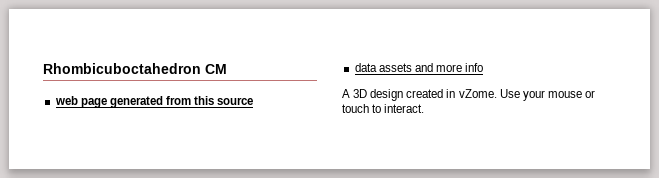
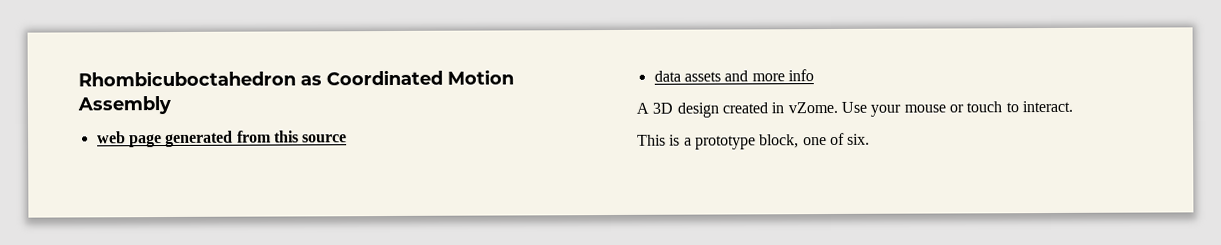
- Rhombicuboctahedron CM
+ Rhombicuboctahedron as Coordinated Motion Assembly
+ This is a prototype block, one of six.

